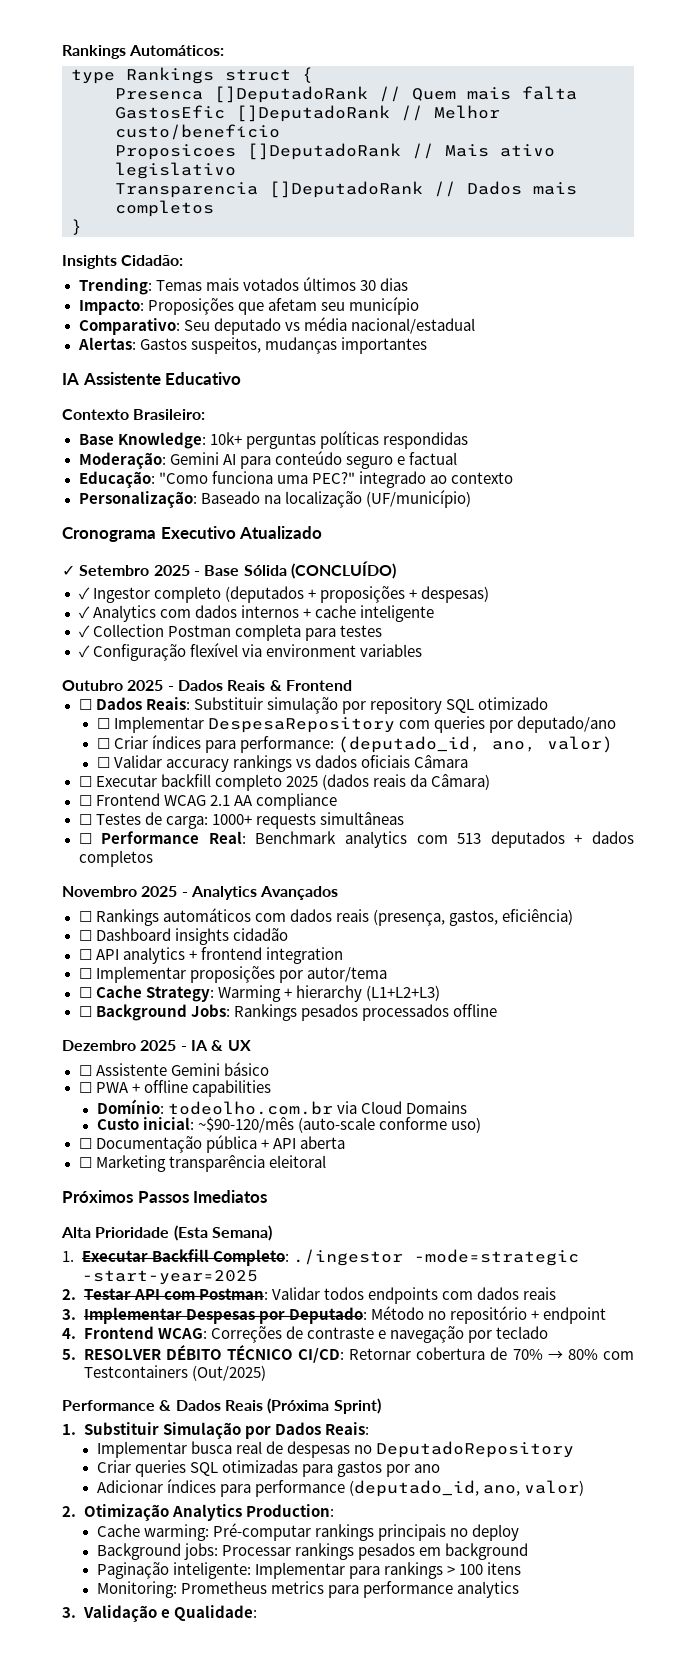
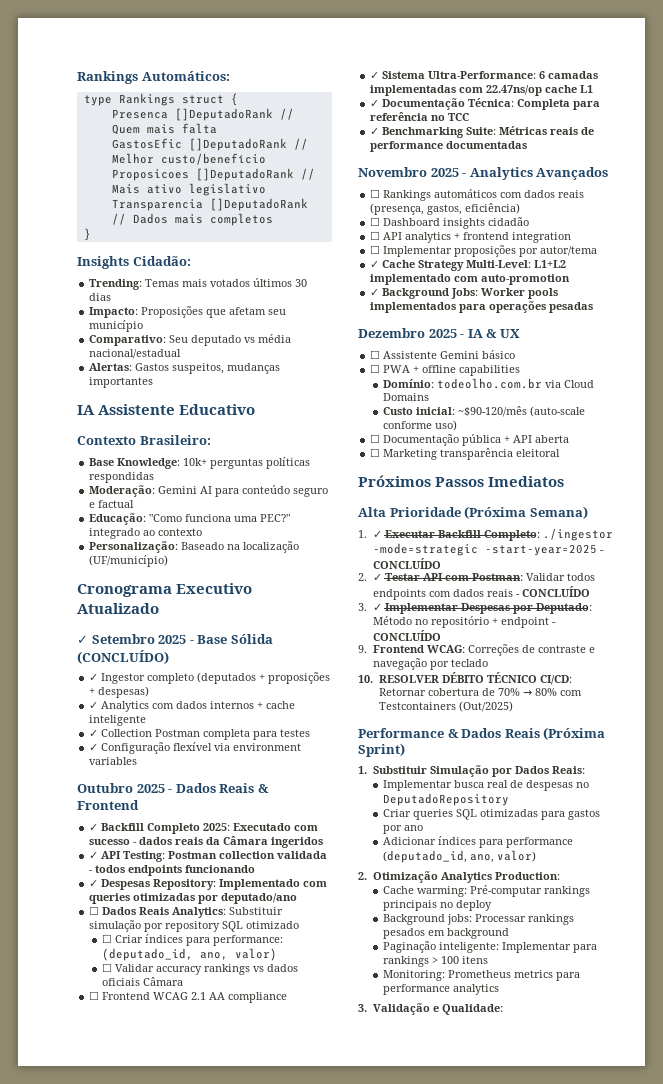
+ ✓ Backfill Completo 2025: Executado com sucesso - dados reais da Câmara ingeridos
+ ✓ API Testing: Postman collection validada - todos endpoints funcionando
+ ✓ Despesas Repository: Implementado com queries otimizadas por deputado/ano
- ☐ Dados Reais: Substituir simulação por repository SQL otimizado
+ ☐ Dados Reais Analytics: Substituir simulação por repository SQL otimizado
- ☐ Implementar DespesaRepository com queries por deputado/ano
- ☐ Executar backfill completo 2025 (dados reais da Câmara)
- ☐ Testes de carga: 1000+ requests simultâneas
- ☐ Performance Real: Benchmark analytics com 513 deputados + dados completos
+ ✓ Sistema Ultra-Performance: 6 camadas implementadas com 22.47ns/op cache L1
+ ✓ Documentação Técnica: Completa para referência no TCC
+ ✓ Benchmarking Suite: Métricas reais de performance documentadas
- ☐ Cache Strategy: Warming + hierarchy (L1+L2+L3)
- ☐ Background Jobs: Rankings pesados processados offline
+ ✓ Cache Strategy Multi-Level: L1+L2 implementado com auto-promotion
+ ✓ Background Jobs: Worker pools implementados para operações pesadas
- Alta Prioridade (Esta Semana)
+ Alta Prioridade (Próxima Semana)
- 1. Executar Backfill Completo: ./ingestor -mode=strategic -start-year=2025
- 2. Testar API com Postman: Validar todos endpoints com dados reais
- 3. Implementar Despesas por Deputado: Método no repositório + endpoint
- 4. Frontend WCAG: Correções de contraste e navegação por teclado
+ 1. ✓ Executar Backfill Completo: ./ingestor -mode=strategic -start-year=2025 - CONCLUÍDO
+ 2. ✓ Testar API com Postman: Validar todos endpoints com dados reais - CONCLUÍDO
+ 3. ✓ Implementar Despesas por Deputado: Método no repositório + endpoint - CONCLUÍDO
+ 9. Frontend WCAG: Correções de contraste e navegação por teclado
- 5. RESOLVER DÉBITO TÉCNICO CI/CD: Retornar cobertura de 70% → 80% com Testcontainers (Out/2025)
+ 10. RESOLVER DÉBITO TÉCNICO CI/CD: Retornar cobertura de 70% → 80% com Testcontainers (Out/2025)

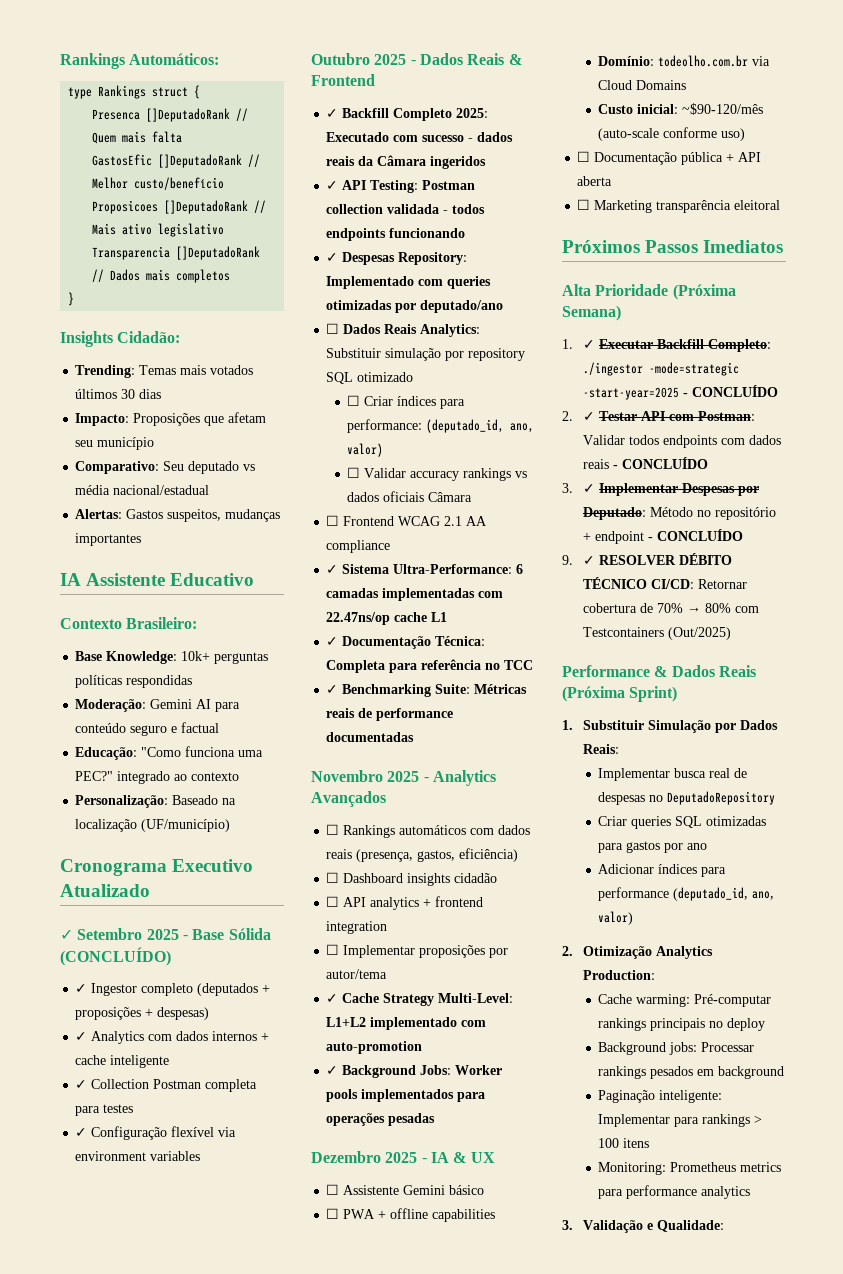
- 9. Frontend WCAG: Correções de contraste e navegação por teclado
- 10. RESOLVER DÉBITO TÉCNICO CI/CD: Retornar cobertura de 70% → 80% com Testcontainers (Out/2025)
+ 9. ✓ RESOLVER DÉBITO TÉCNICO CI/CD: Retornar cobertura de 70% → 80% com Testcontainers (Out/2025)

